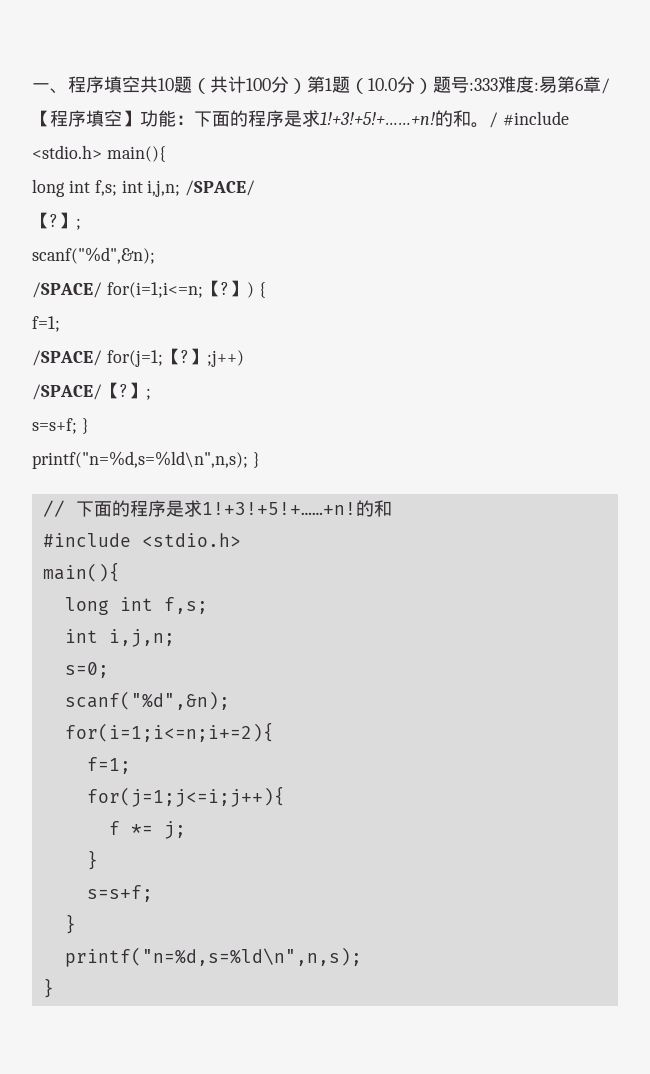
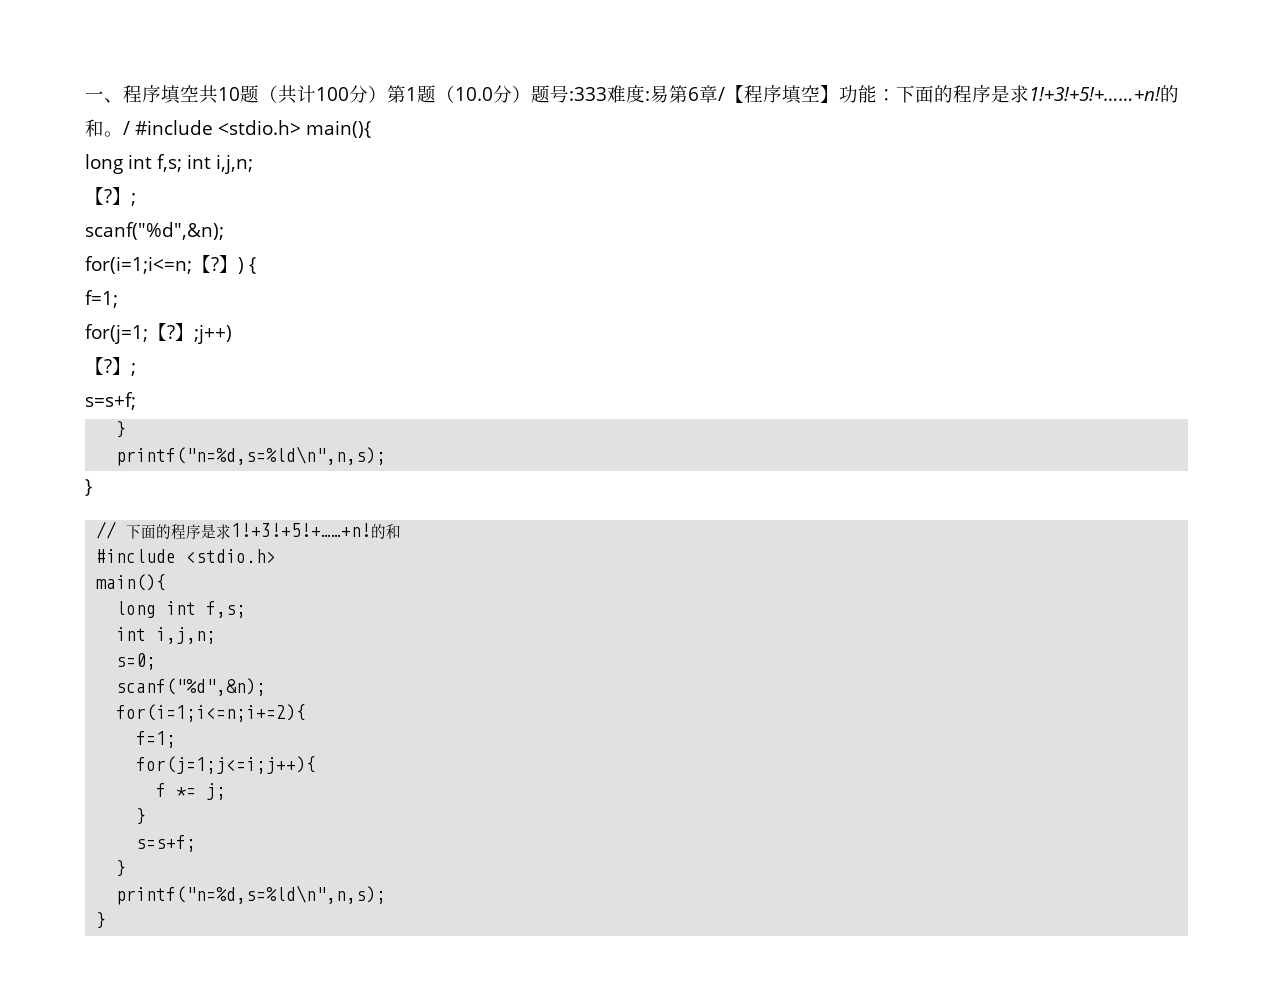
- long int f,s; int i,j,n; /SPACE/
+ long int f,s; int i,j,n;
- /SPACE/ for(i=1;i<=n;【?
+ for(i=1;i<=n;【?
- /SPACE/ for(j=1;【?
+ for(j=1;【?
  】;j++)
- /SPACE/【?】;
- s=s+f; }
- printf("n=%d,s=%ld\n",n,s); }
+ 【?】;
+ s=s+f;
+ }
+ printf("n=%d,s=%ld\n",n,s);
+ }

